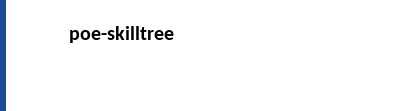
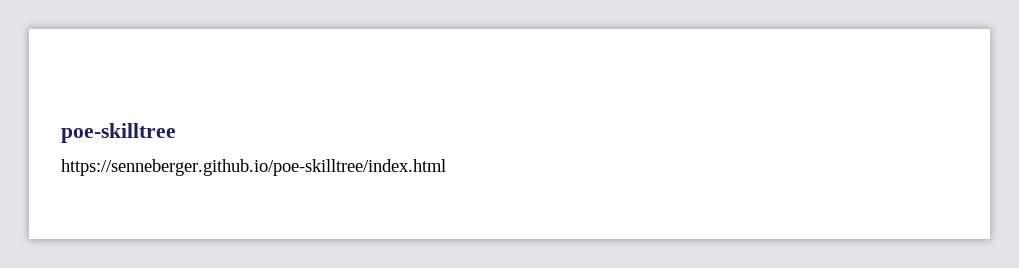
+ https://senneberger.github.io/poe-skilltree/index.html

